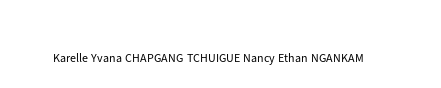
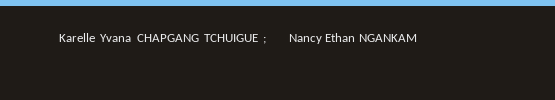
- Karelle Yvana CHAPGANG TCHUIGUE Nancy Ethan NGANKAM
+ Karelle Yvana CHAPGANG TCHUIGUE ; Nancy Ethan NGANKAM

